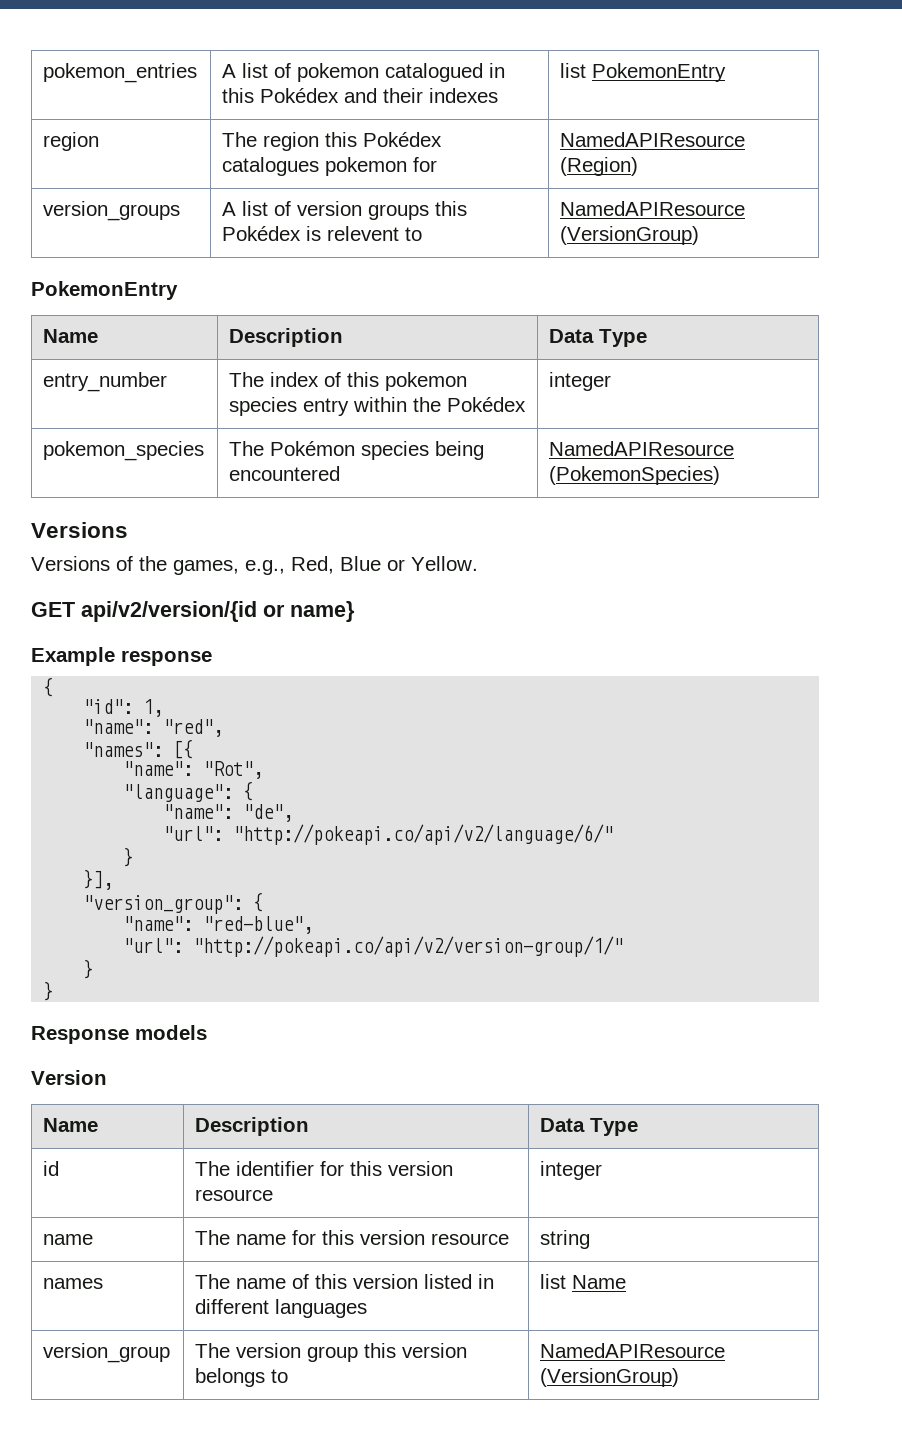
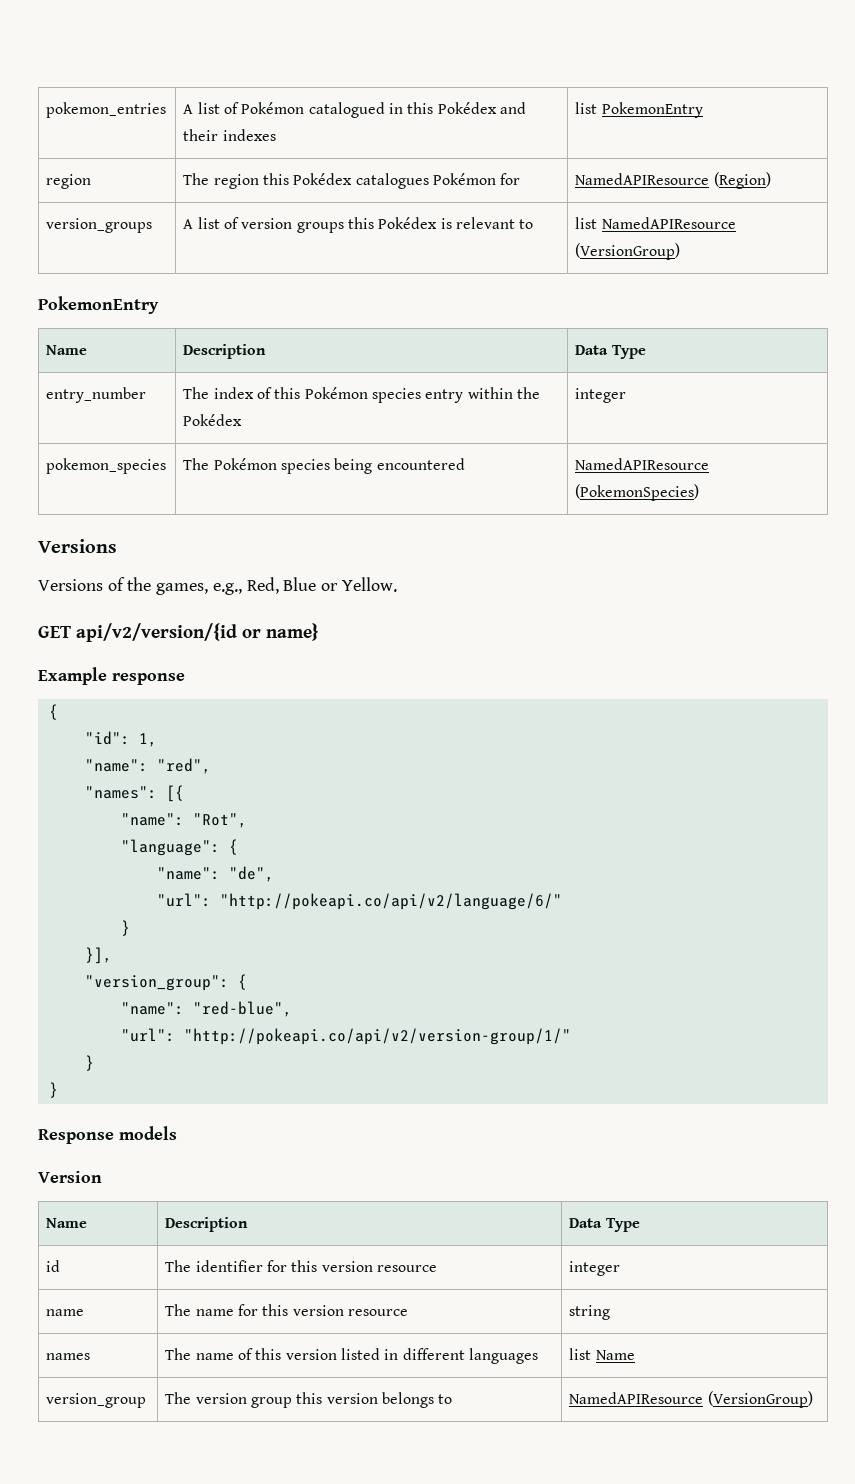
- pokemon_entries | A list of pokemon catalogued in this Pokédex and their indexes | list PokemonEntry
+ pokemon_entries | A list of Pokémon catalogued in this Pokédex and their indexes | list PokemonEntry
- region | The region this Pokédex catalogues pokemon for | NamedAPIResource (Region)
+ region | The region this Pokédex catalogues Pokémon for | NamedAPIResource (Region)
- version_groups | A list of version groups this Pokédex is relevent to | NamedAPIResource (VersionGroup)
+ version_groups | A list of version groups this Pokédex is relevant to | list NamedAPIResource (VersionGroup)
- entry_number | The index of this pokemon species entry within the Pokédex | integer
+ entry_number | The index of this Pokémon species entry within the Pokédex | integer

